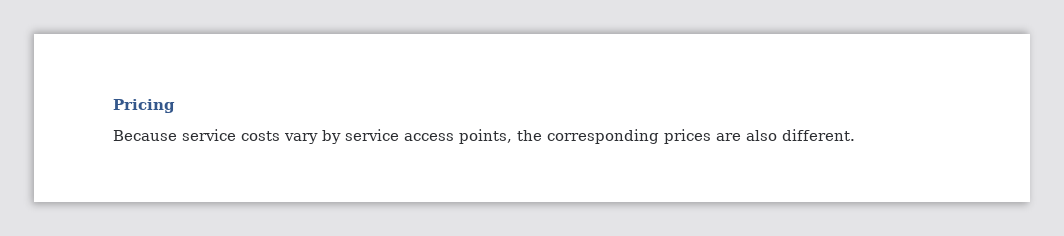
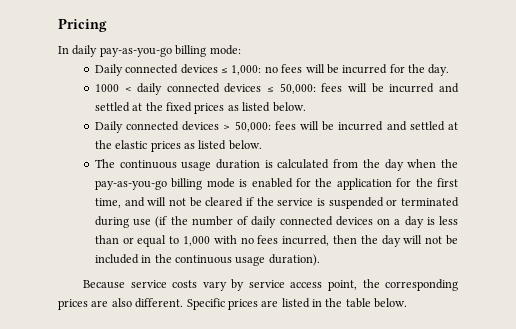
+ In daily pay-as-you-go billing mode:
+ Daily connected devices ≤ 1,000: no fees will be incurred for the day.
+ 1000 < daily connected devices ≤ 50,000: fees will be incurred and settled at the fixed prices as listed below.
+ Daily connected devices > 50,000: fees will be incurred and settled at the elastic prices as listed below.
+ The continuous usage duration is calculated from the day when the pay-as-you-go billing mode is enabled for the application for the first time, and will not be cleared if the service is suspended or terminated during use (if the number of daily connected devices on a day is less than or equal to 1,000 with no fees incurred, then the day will not be included in the continuous usage duration).
- Because service costs vary by service access points, the corresponding prices are also different.
+ Because service costs vary by service access point, the corresponding prices are also different.
+ Specific prices are listed in the table below.

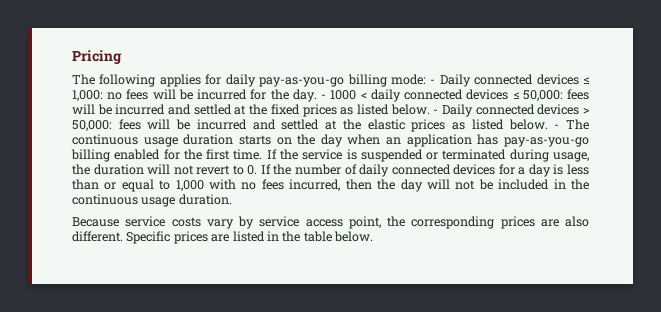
- In daily pay-as-you-go billing mode:
- Daily connected devices ≤ 1,000:
+ The following applies for daily pay-as-you-go billing mode: - Daily connected devices ≤ 1,000:
- no fees will be incurred for the day.
- 1000 < daily connected devices ≤ 50,000:
+ no fees will be incurred for the day. - 1000 < daily connected devices ≤ 50,000:
- fees will be incurred and settled at the fixed prices as listed below.
- Daily connected devices > 50,000:
+ fees will be incurred and settled at the fixed prices as listed below. - Daily connected devices > 50,000:
- fees will be incurred and settled at the elastic prices as listed below.
- The continuous usage duration is calculated from the day when the pay-as-you-go billing mode is enabled for the application for the first time, and will not be cleared if the service is suspended or terminated during use (if the number of daily connected devices on a day is less than or equal to 1,000 with no fees incurred, then the day will not be included in the continuous usage duration).
+ fees will be incurred and settled at the elastic prices as listed below. - The continuous usage duration starts on the day when an application has pay-as-you-go billing enabled for the first time. If the service is suspended or terminated during usage, the duration will not revert to 0. If the number of daily connected devices for a day is less than or equal to 1,000 with no fees incurred, then the day will not be included in the continuous usage duration.

